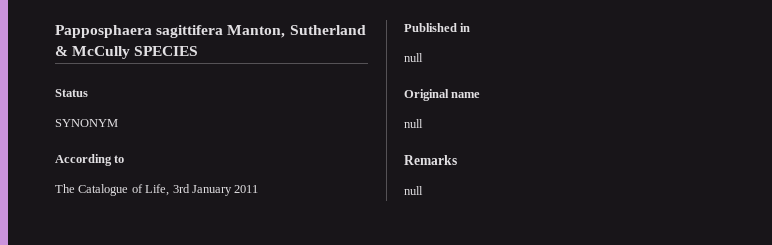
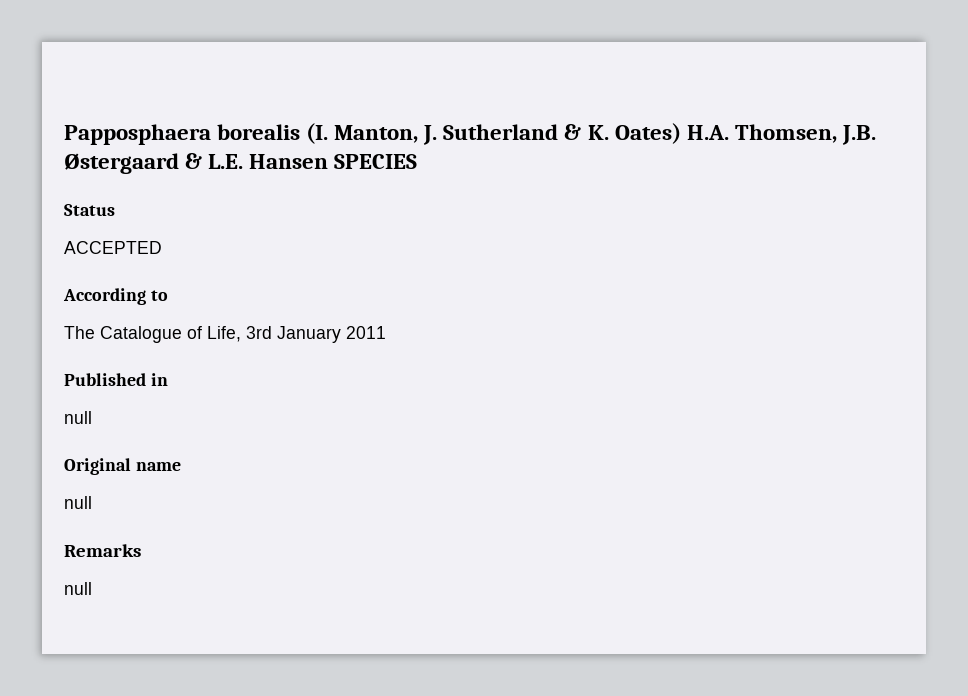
- Papposphaera sagittifera Manton, Sutherland & McCully SPECIES
+ Papposphaera borealis (I. Manton, J. Sutherland & K. Oates) H.A. Thomsen, J.B. Østergaard & L.E. Hansen SPECIES
- SYNONYM
+ ACCEPTED

